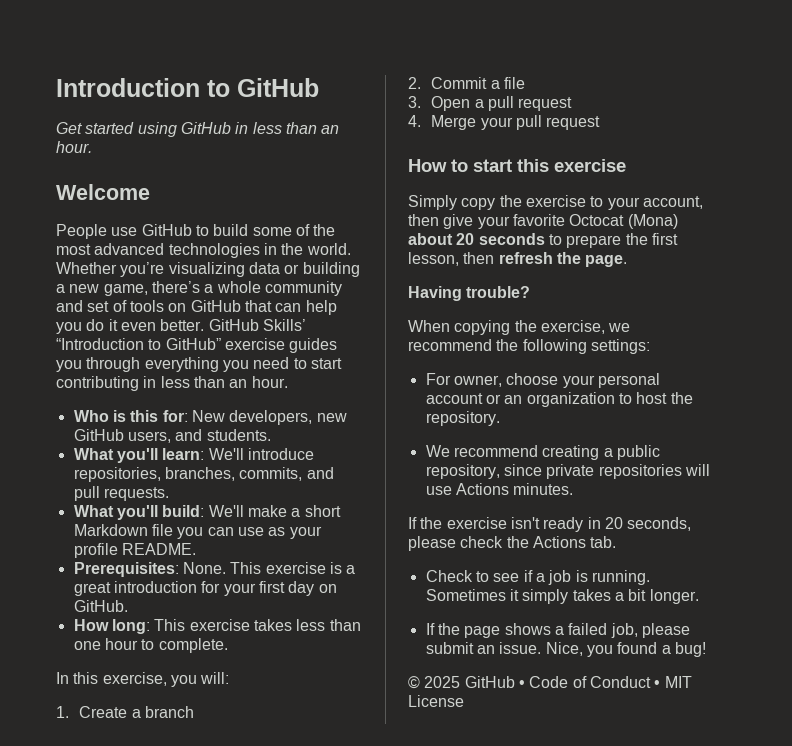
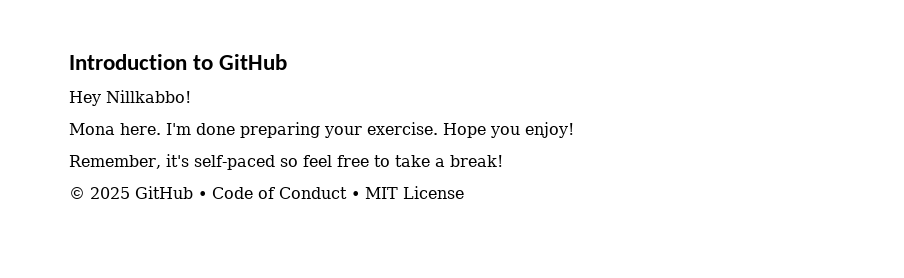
- Get started using GitHub in less than an hour.
- Welcome
- People use GitHub to build some of the most advanced technologies in the world. Whether you’re visualizing data or building a new game, there’s a whole community and set of tools on GitHub that can help you do it even better. GitHub Skills’ “Introduction to GitHub” exercise guides you through everything you need to start contributing in less than an hour.
- Who is this for: New developers, new GitHub users, and students.
- What you'll learn: We'll introduce repositories, branches, commits, and pull requests.
- What you'll build: We'll make a short Markdown file you can use as your profile README.
- Prerequisites: None. This exercise is a great introduction for your first day on GitHub.
- How long: This exercise takes less than one hour to complete.
- In this exercise, you will:
- 1. Create a branch
- 2. Commit a file
- 3. Open a pull request
- 4. Merge your pull request
- How to start this exercise
- Simply copy the exercise to your account, then give your favorite Octocat (Mona) about 20 seconds to prepare the first lesson, then refresh the page.
- Having trouble?
- When copying the exercise, we recommend the following settings:
- For owner, choose your personal account or an organization to host the repository.
- We recommend creating a public repository, since private repositories will use Actions minutes.
- If the exercise isn't ready in 20 seconds, please check the Actions tab.
- Check to see if a job is running. Sometimes it simply takes a bit longer.
- If the page shows a failed job, please submit an issue. Nice, you found a bug!
+ Hey Nillkabbo!
+ Mona here. I'm done preparing your exercise. Hope you enjoy!
+ Remember, it's self-paced so feel free to take a break!

